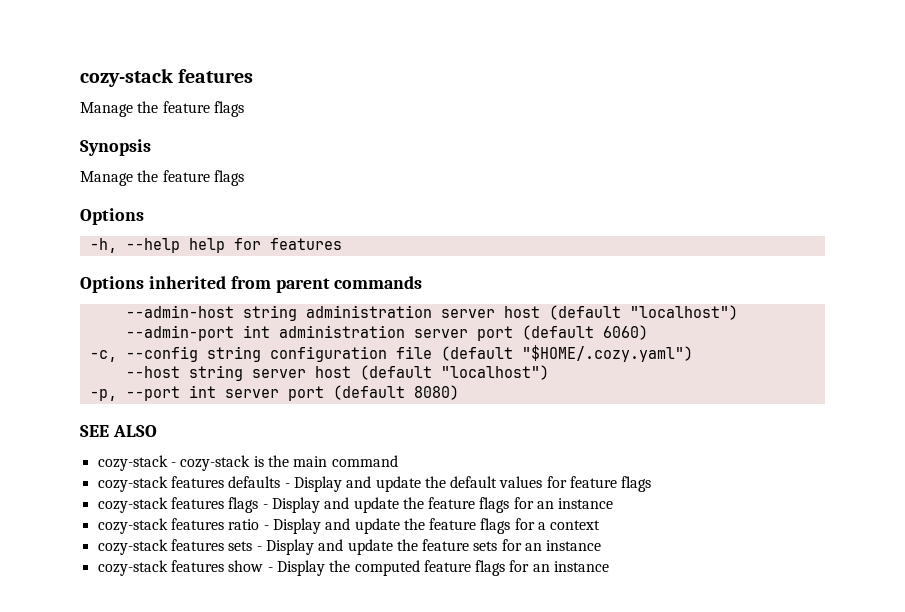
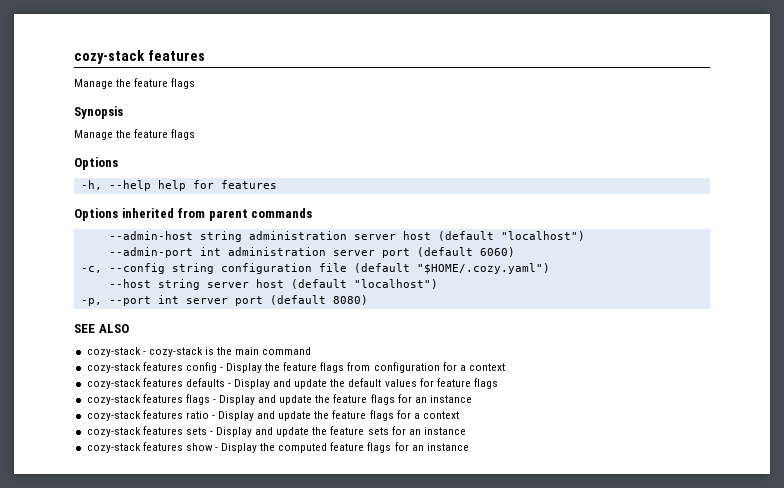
+ cozy-stack features config - Display the feature flags from configuration for a context

